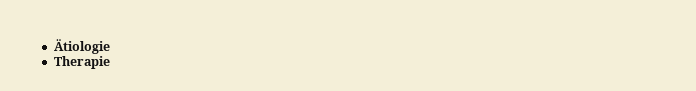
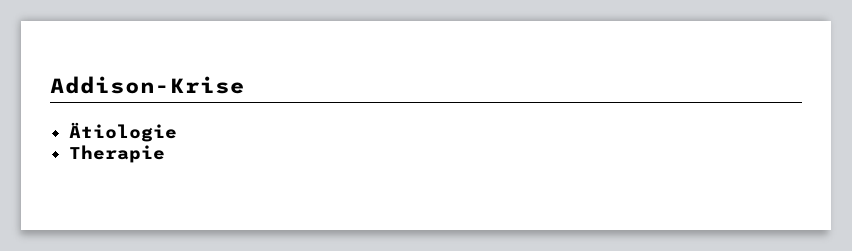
+ Addison-Krise

